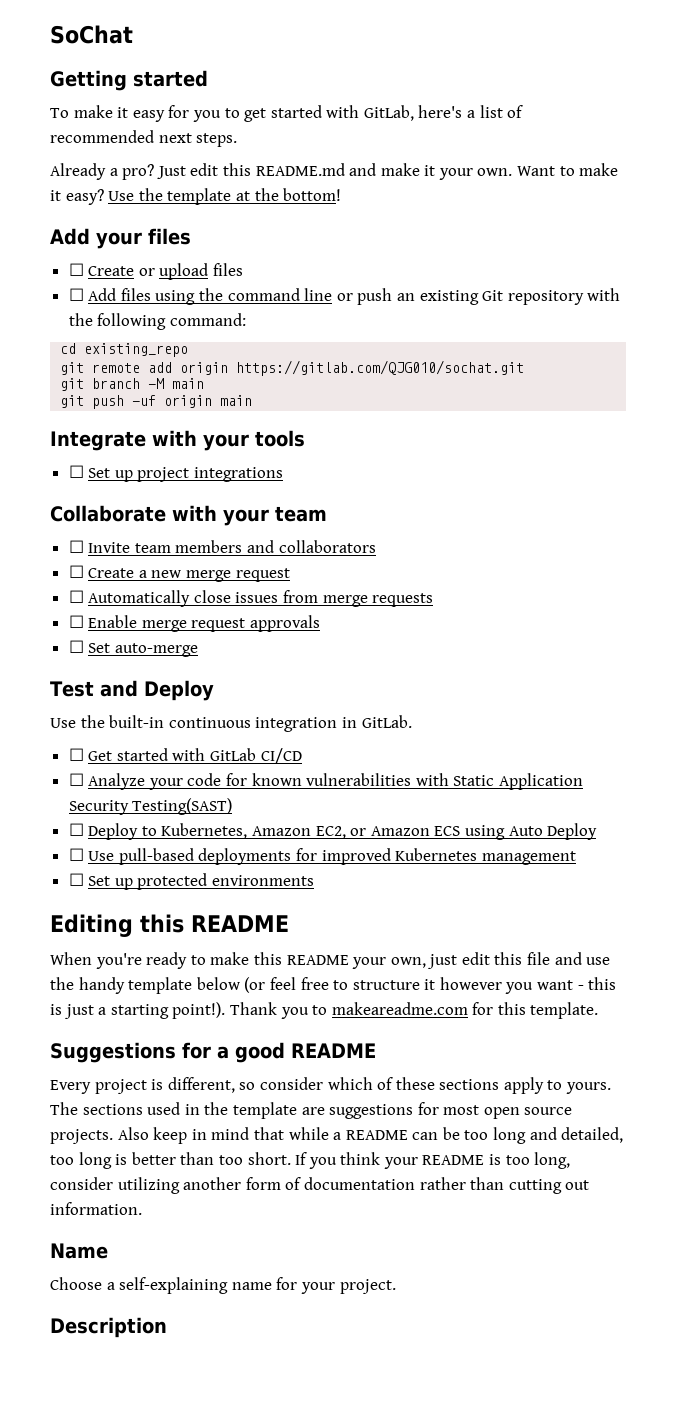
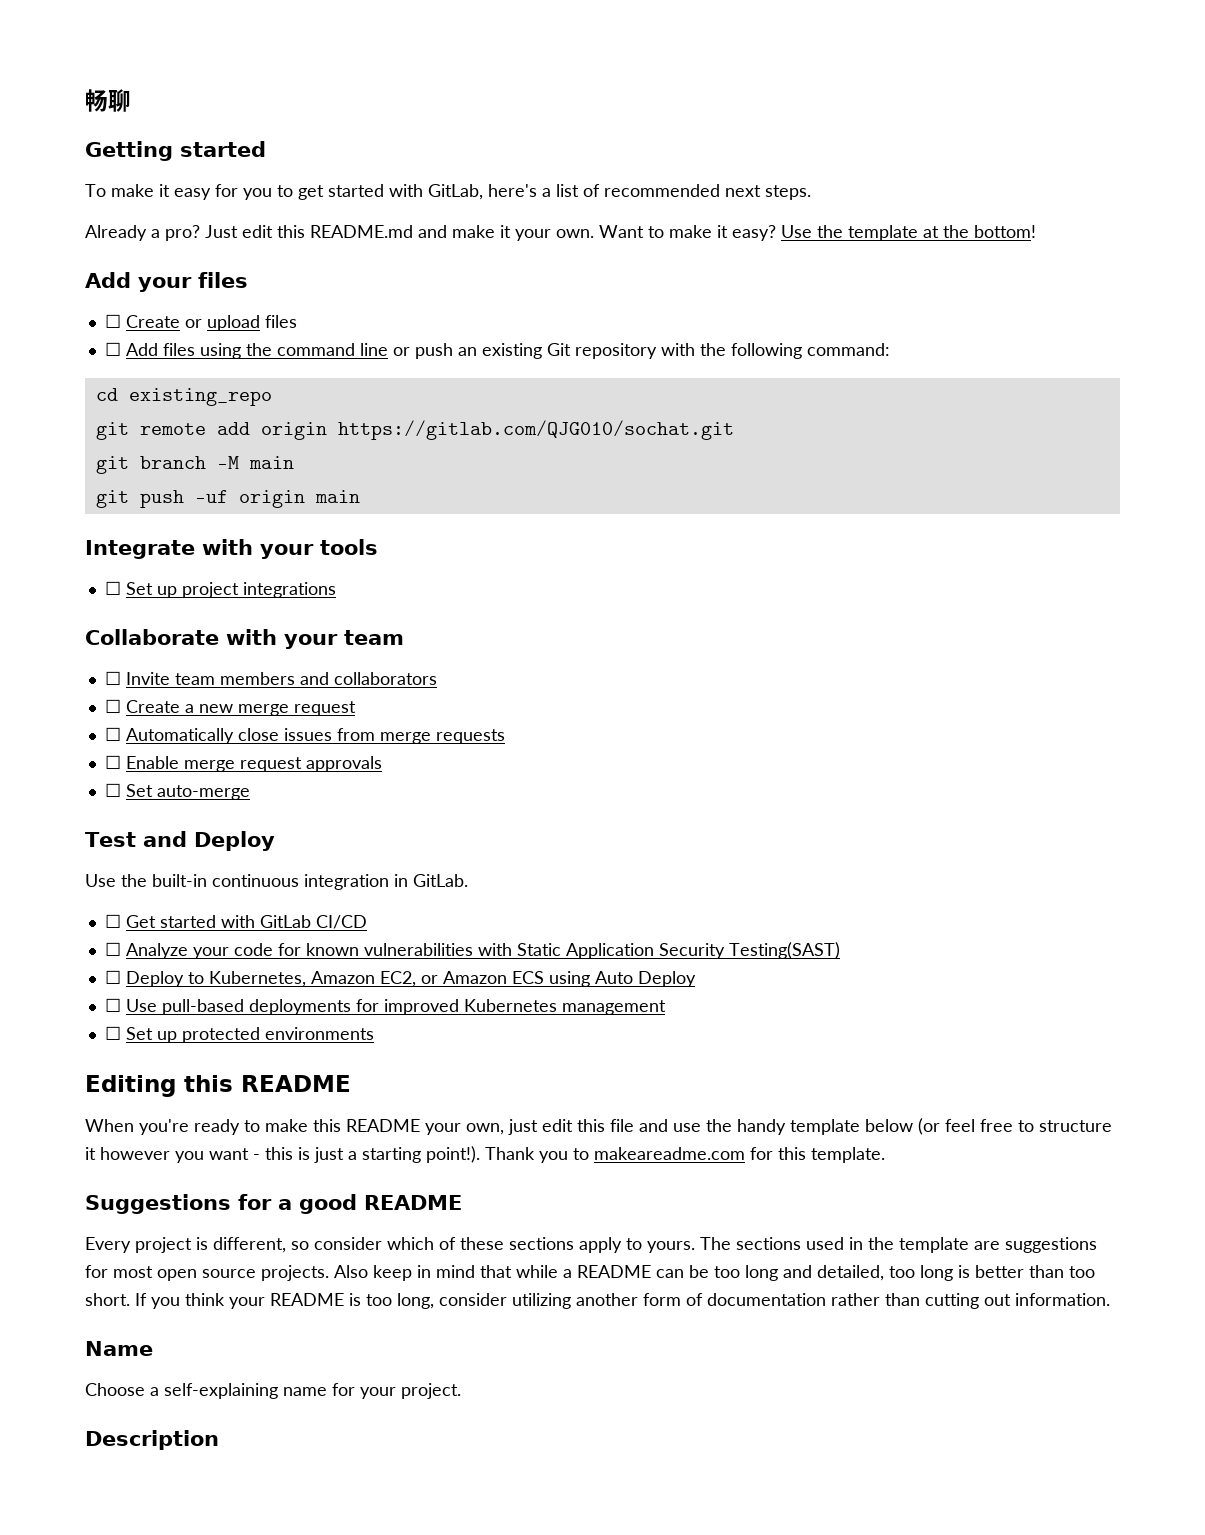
- SoChat
+ 畅聊

